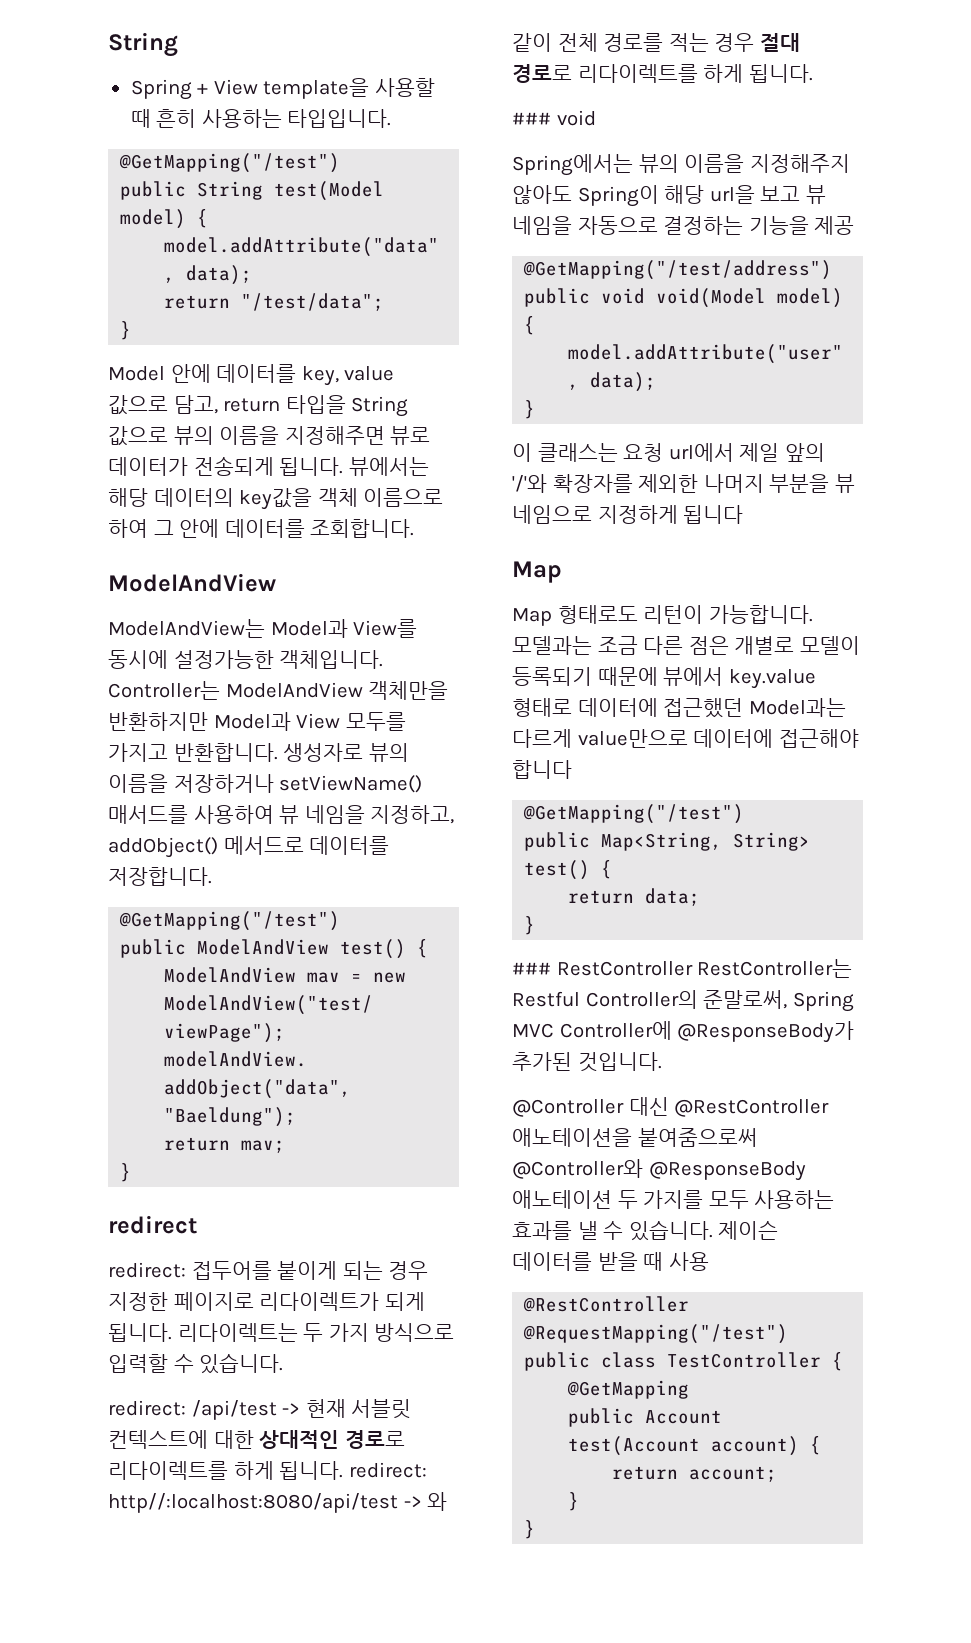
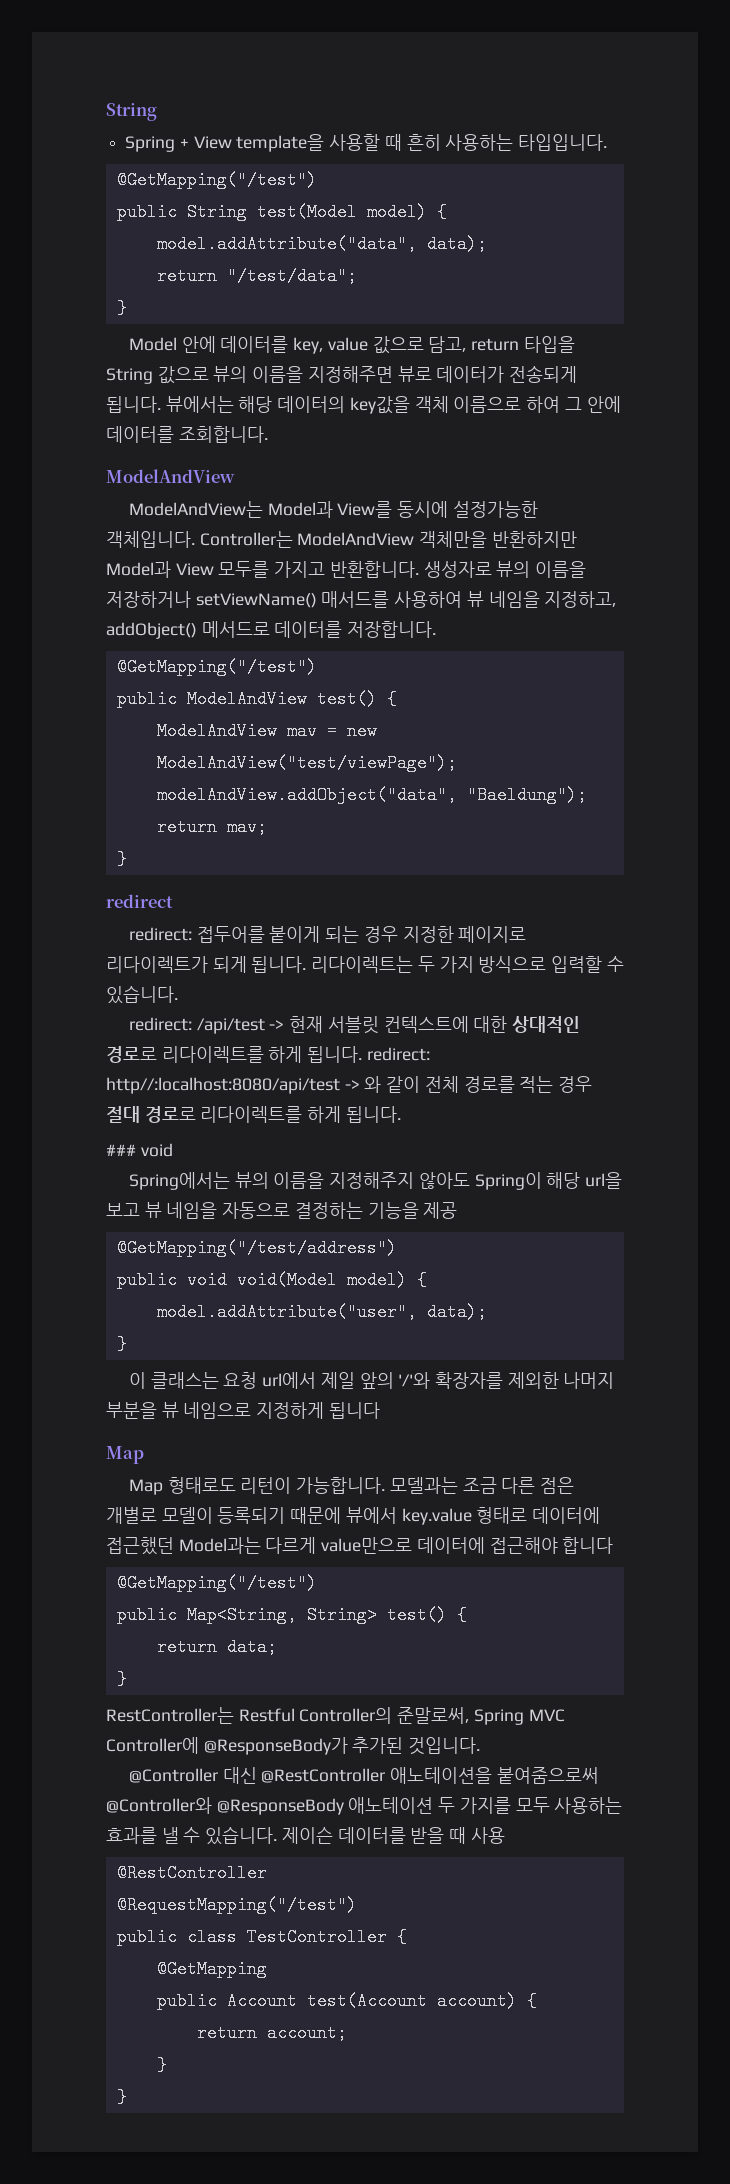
- ### RestController RestController는 Restful Controller의 준말로써, Spring MVC Controller에 @ResponseBody가 추가된 것입니다.
+ RestController는 Restful Controller의 준말로써, Spring MVC Controller에 @ResponseBody가 추가된 것입니다.

